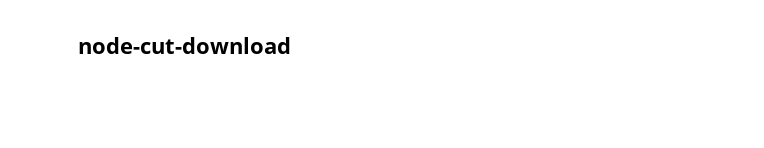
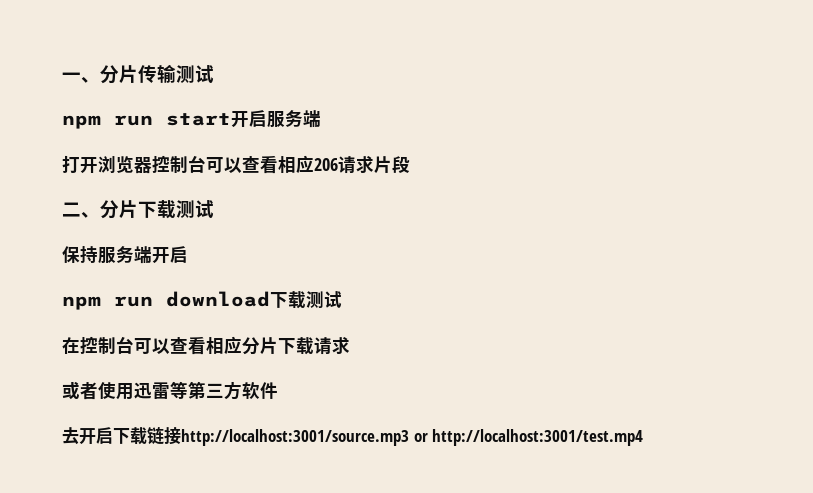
- node-cut-download
+ 一、分片传输测试
+ npm run start开启服务端
+ 打开浏览器控制台可以查看相应206请求片段
+ 二、分片下载测试
+ 保持服务端开启
+ npm run download下载测试
+ 在控制台可以查看相应分片下载请求
+ 或者使用迅雷等第三方软件
+ 去开启下载链接http://localhost:3001/source.mp3 or http://localhost:3001/test.mp4

